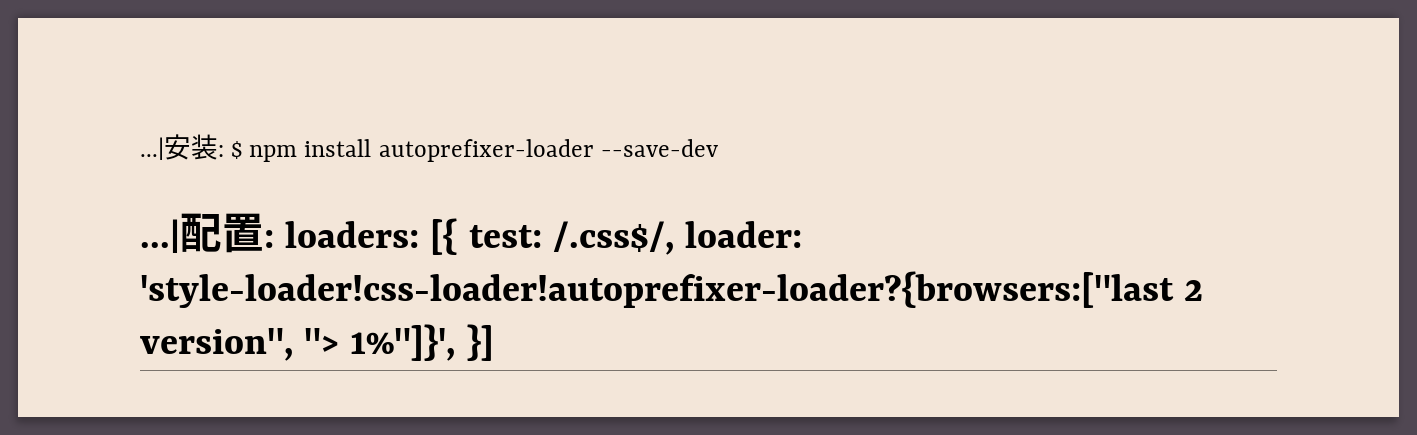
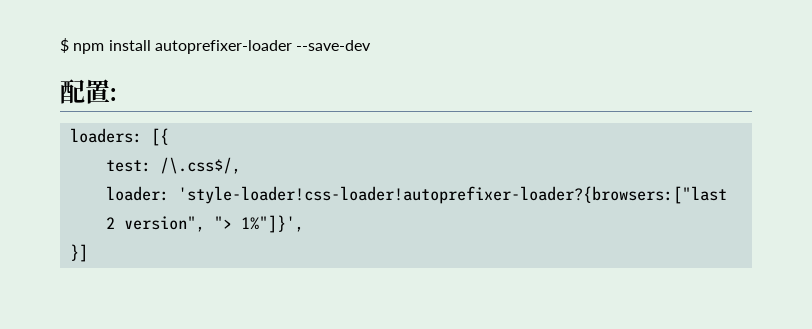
- ...|安装: $ npm install autoprefixer-loader --save-dev
+ $ npm install autoprefixer-loader --save-dev
- ...|配置: loaders: [{ test: /.css$/, loader: 'style-loader!css-loader!autoprefixer-loader?{browsers:["last 2 version", "> 1%"]}', }]
+ 配置:
+ loaders: [{
+ test: /\.css$/,
+ loader: 'style-loader!css-loader!autoprefixer-loader?{browsers:["last 2 version", "> 1%"]}',
+ }]

